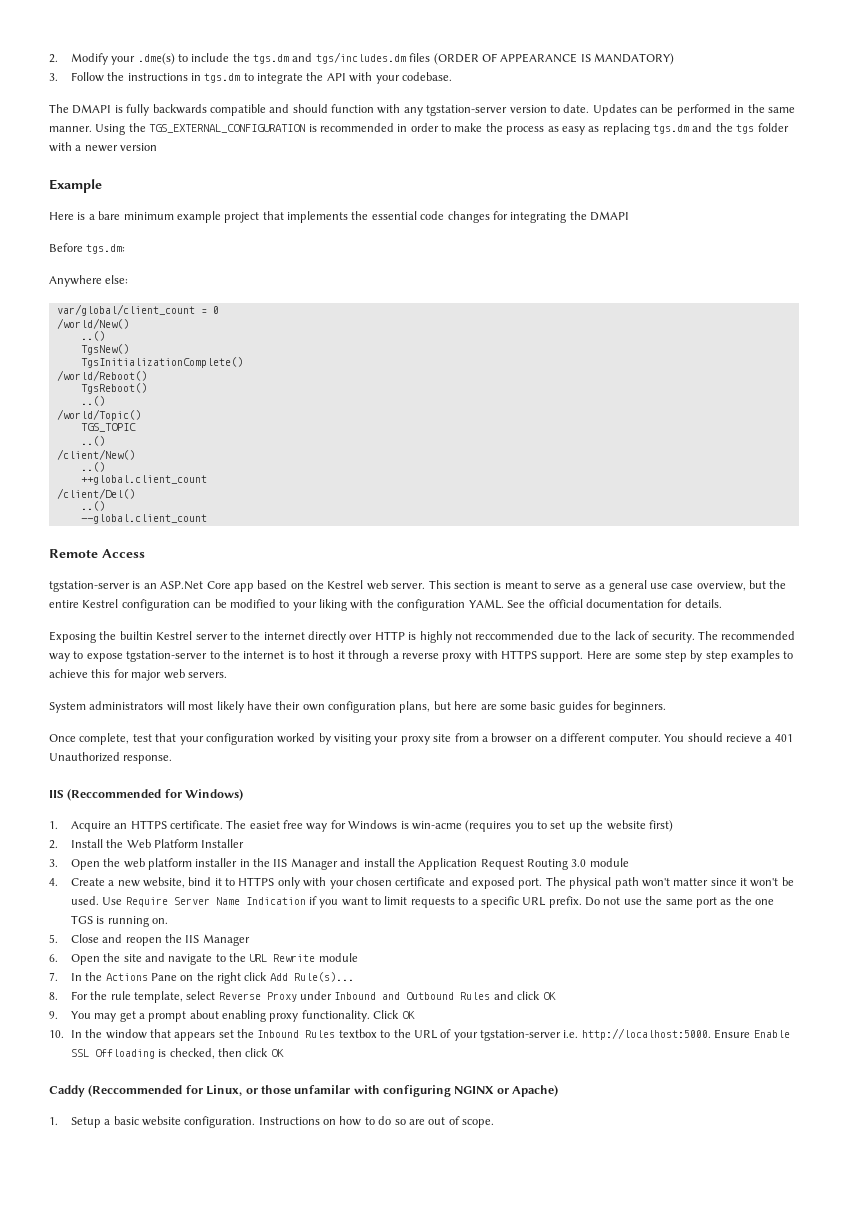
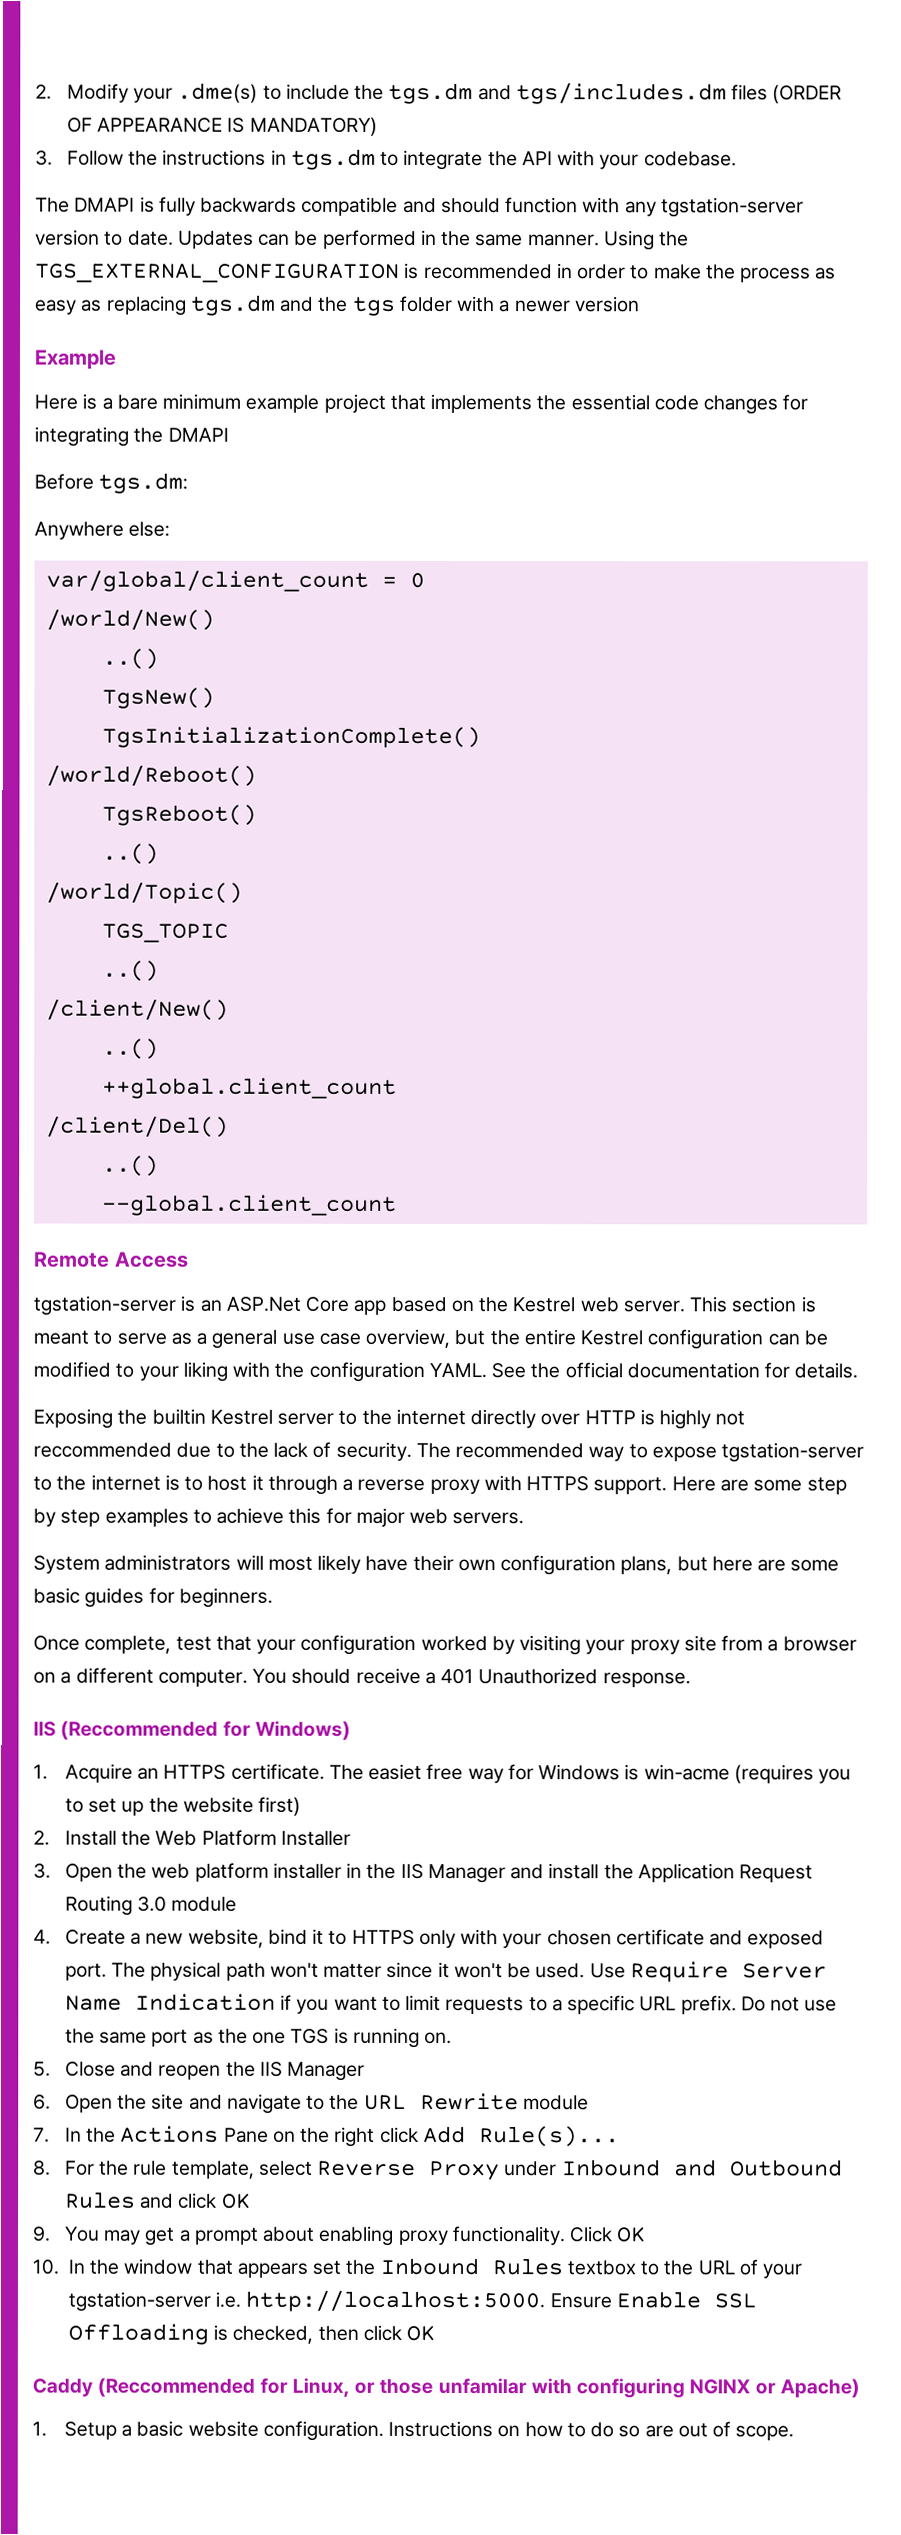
- You should recieve a 401 Unauthorized response.
+ You should receive a 401 Unauthorized response.

